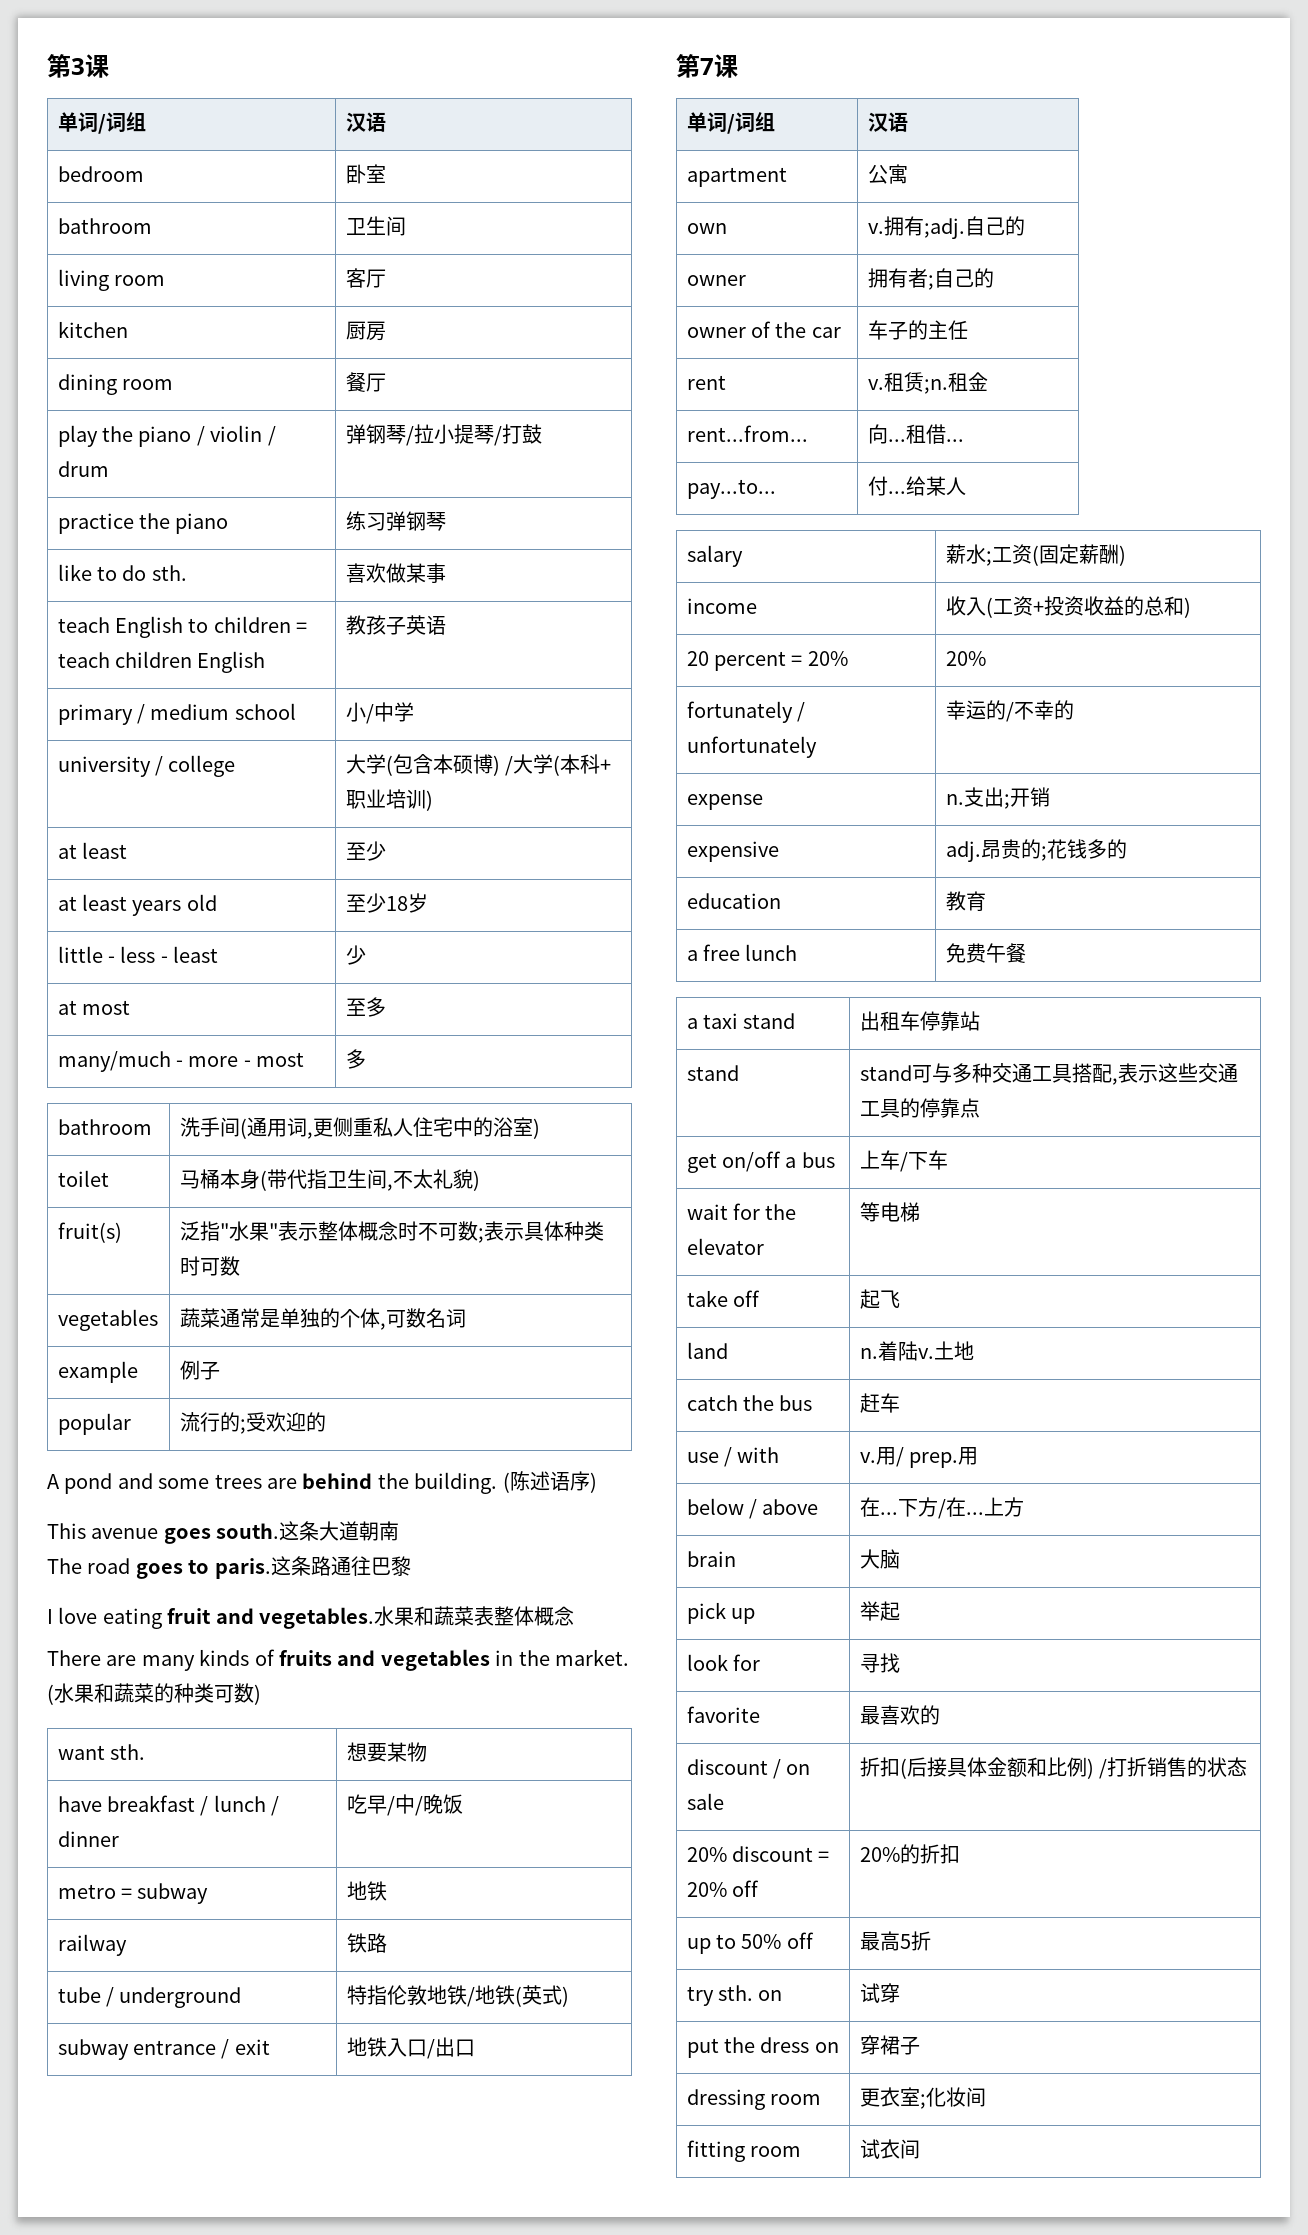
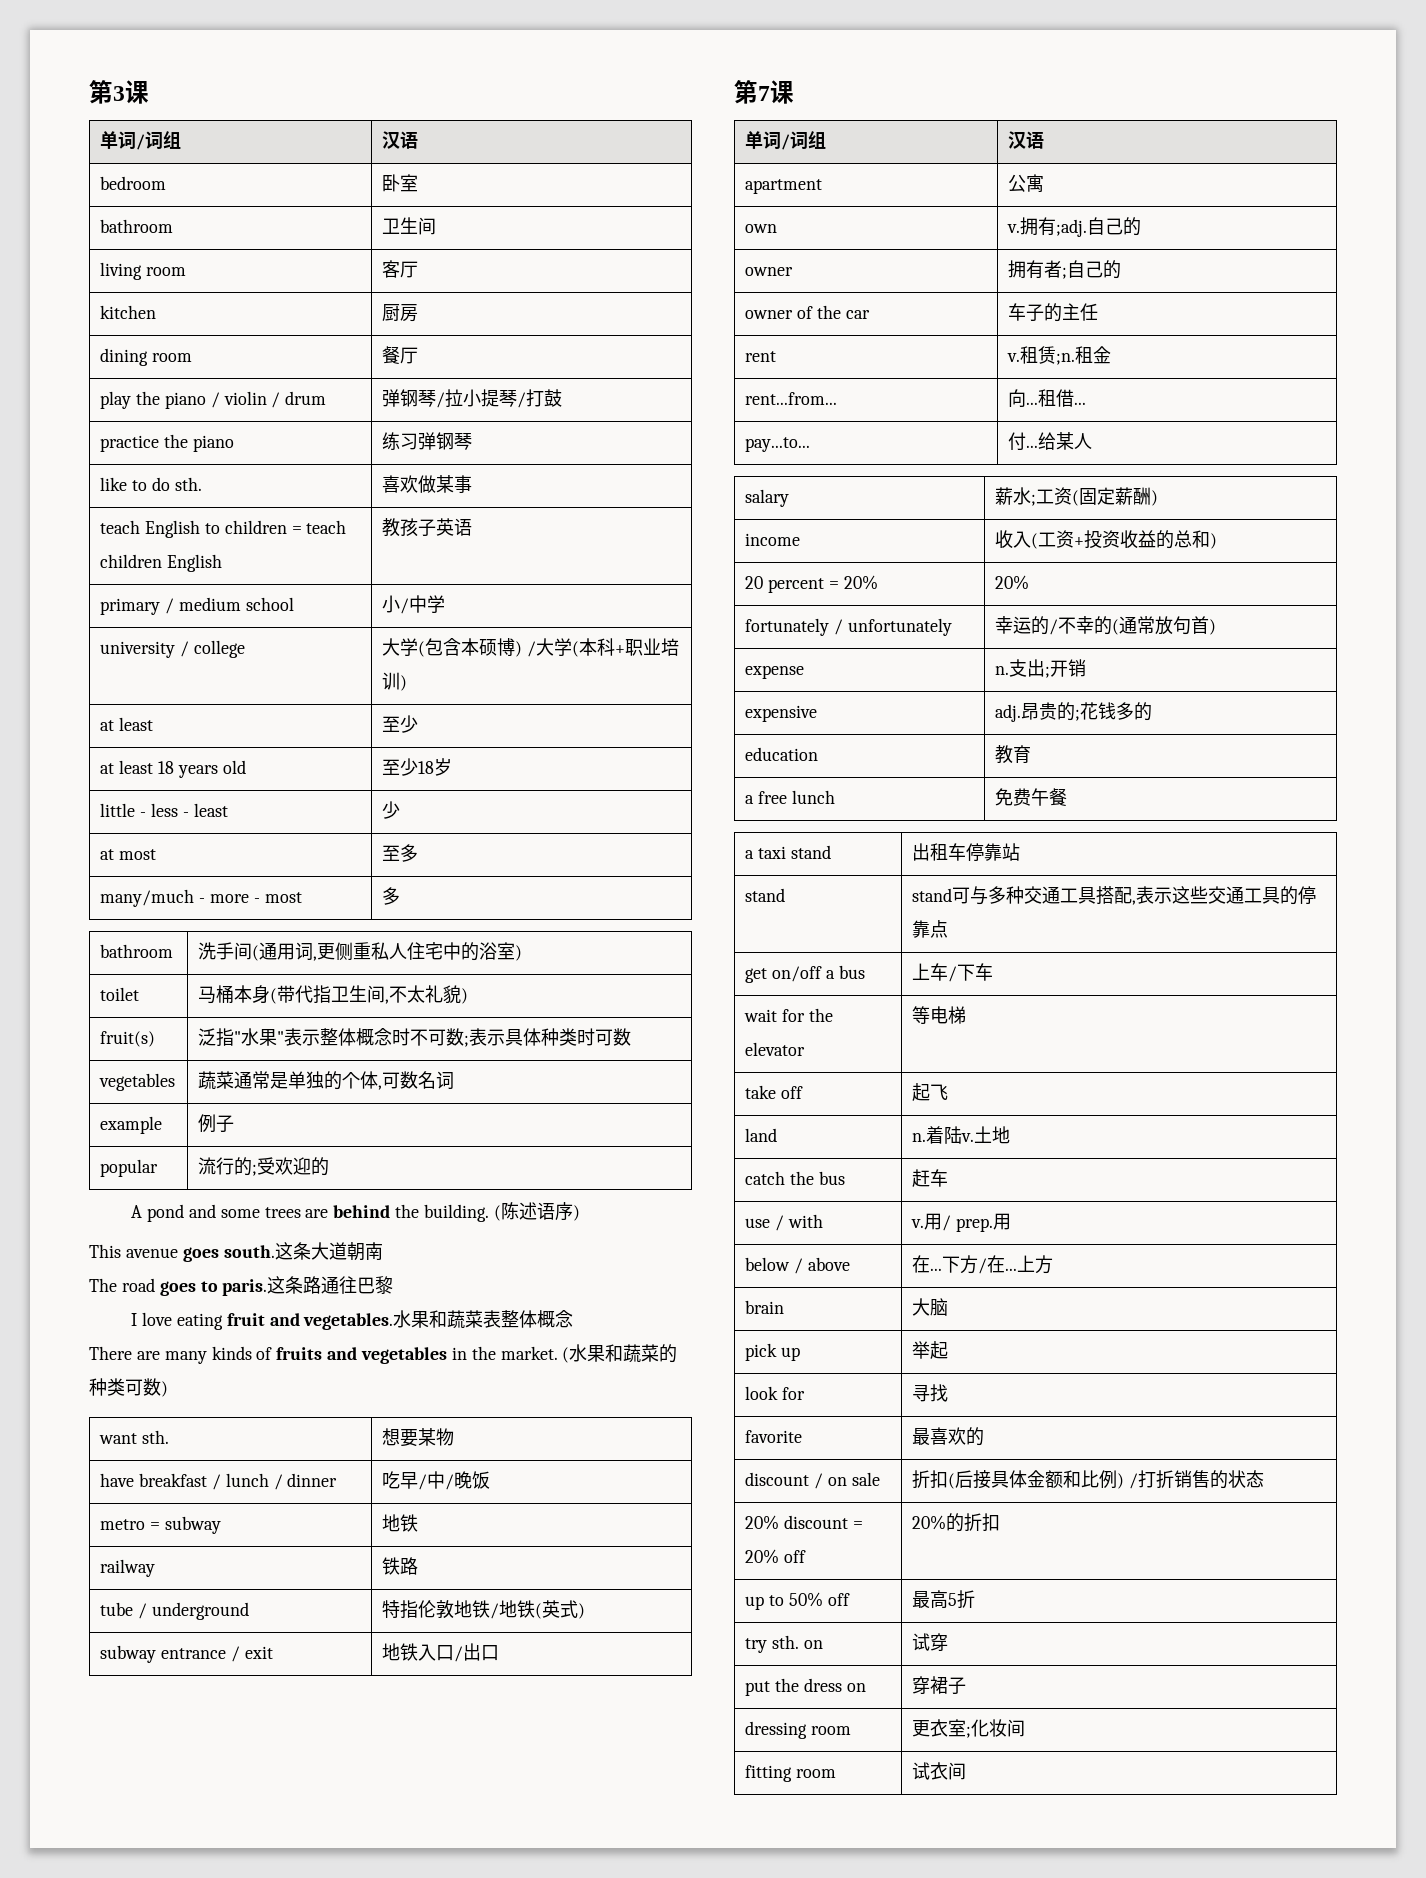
- at least years old | 至少18岁
+ at least 18 years old | 至少18岁
- fortunately / unfortunately | 幸运的/不幸的
+ fortunately / unfortunately | 幸运的/不幸的(通常放句首)

